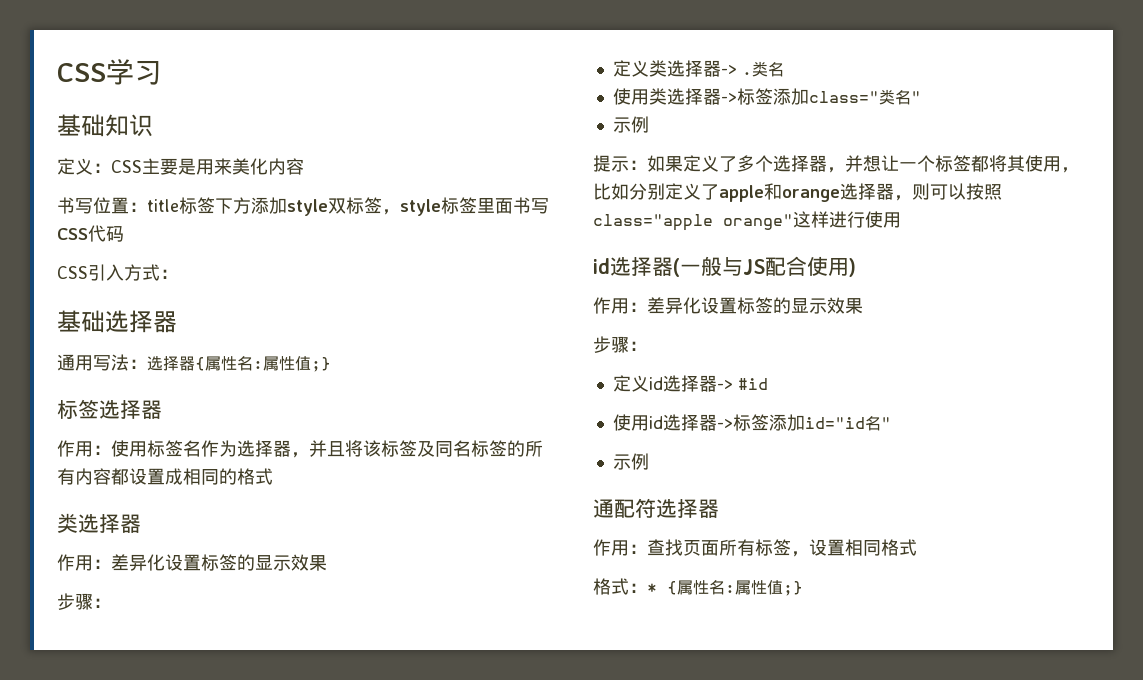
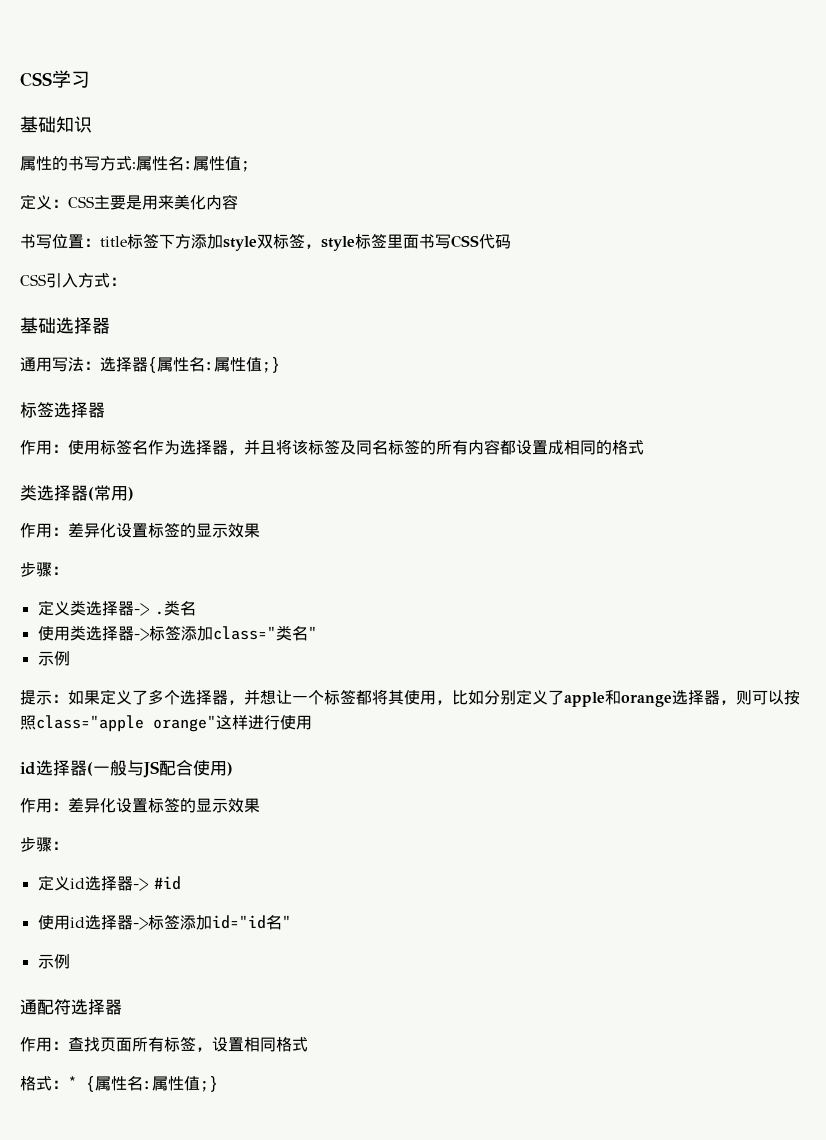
+ 属性的书写方式:属性名:属性值;
  作用：使用标签名作为选择器，并且将该标签及同名标签的所有内容都设置成相同的格式
- 类选择器
+ 类选择器(常用)

